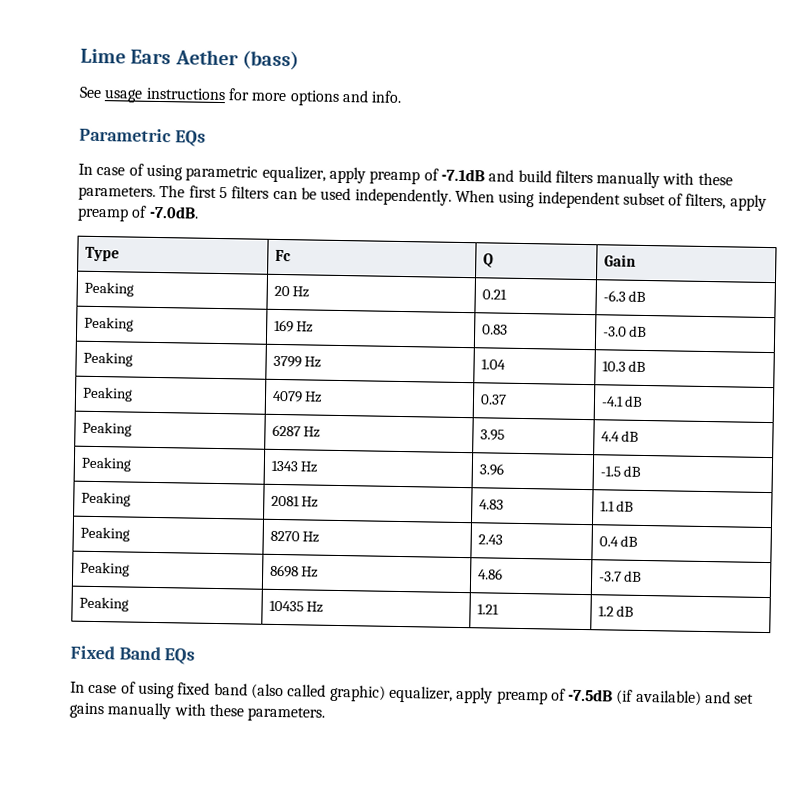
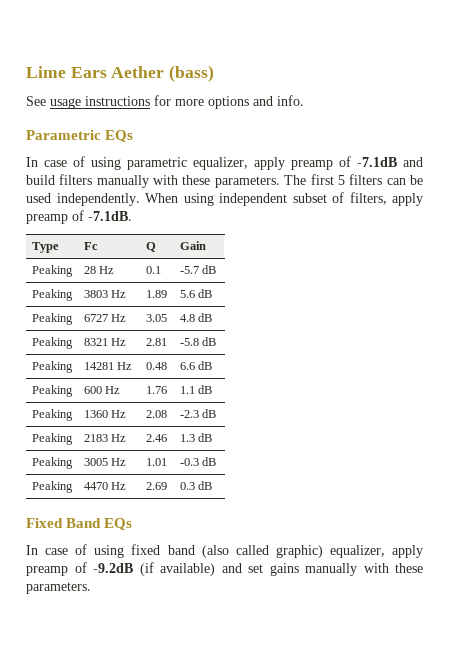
- When using independent subset of filters, apply preamp of -7.0dB.
+ When using independent subset of filters, apply preamp of -7.1dB.
- Peaking | 20 Hz | 0.21 | -6.3 dB
- Peaking | 169 Hz | 0.83 | -3.0 dB
- Peaking | 3799 Hz | 1.04 | 10.3 dB
- Peaking | 4079 Hz | 0.37 | -4.1 dB
- Peaking | 6287 Hz | 3.95 | 4.4 dB
- Peaking | 1343 Hz | 3.96 | -1.5 dB
- Peaking | 2081 Hz | 4.83 | 1.1 dB
+ Peaking | 28 Hz | 0.1 | -5.7 dB
+ Peaking | 3803 Hz | 1.89 | 5.6 dB
+ Peaking | 6727 Hz | 3.05 | 4.8 dB
+ Peaking | 8321 Hz | 2.81 | -5.8 dB
+ Peaking | 14281 Hz | 0.48 | 6.6 dB
+ Peaking | 600 Hz | 1.76 | 1.1 dB
- Peaking | 8270 Hz | 2.43 | 0.4 dB
- Peaking | 8698 Hz | 4.86 | -3.7 dB
- Peaking | 10435 Hz | 1.21 | 1.2 dB
+ Peaking | 1360 Hz | 2.08 | -2.3 dB
+ Peaking | 2183 Hz | 2.46 | 1.3 dB
+ Peaking | 3005 Hz | 1.01 | -0.3 dB
+ Peaking | 4470 Hz | 2.69 | 0.3 dB
- In case of using fixed band (also called graphic) equalizer, apply preamp of -7.5dB (if available) and set gains manually with these parameters.
+ In case of using fixed band (also called graphic) equalizer, apply preamp of -9.2dB (if available) and set gains manually with these parameters.

